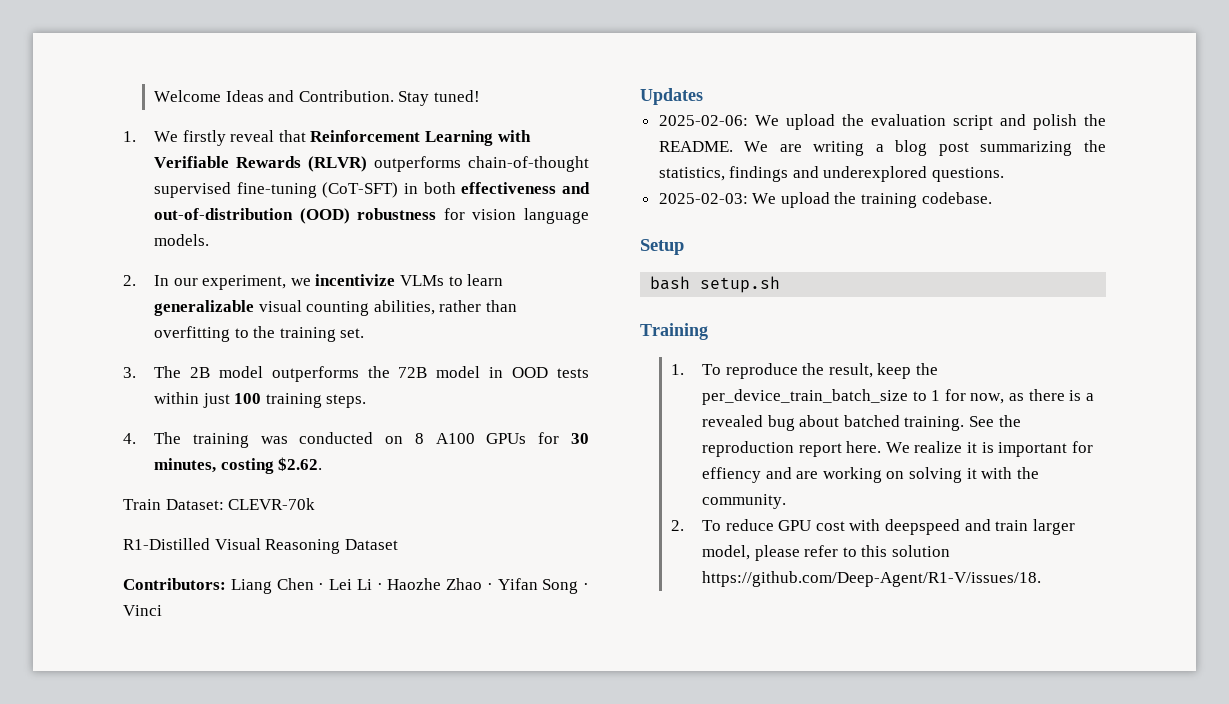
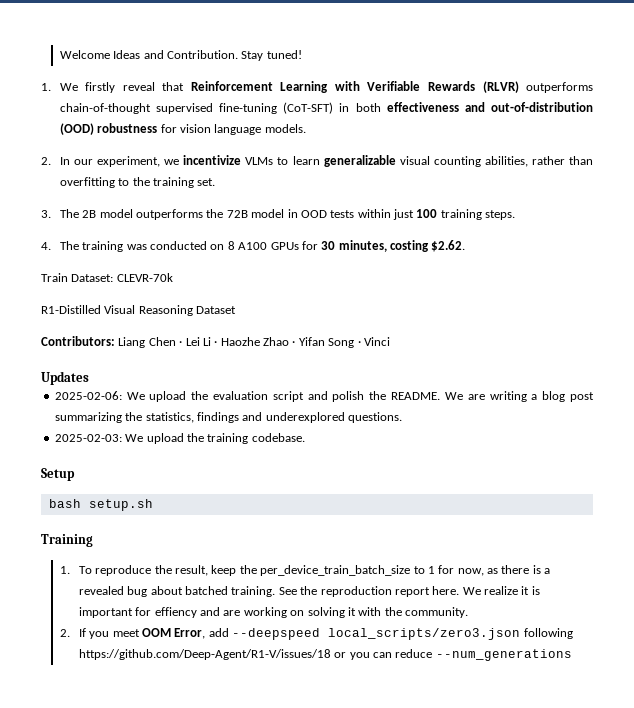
- 2. To reduce GPU cost with deepspeed and train larger model, please refer to this solution https://github.com/Deep-Agent/R1-V/issues/18.
+ 2. If you meet OOM Error, add --deepspeed local_scripts/zero3.json following https://github.com/Deep-Agent/R1-V/issues/18 or you can reduce --num_generations

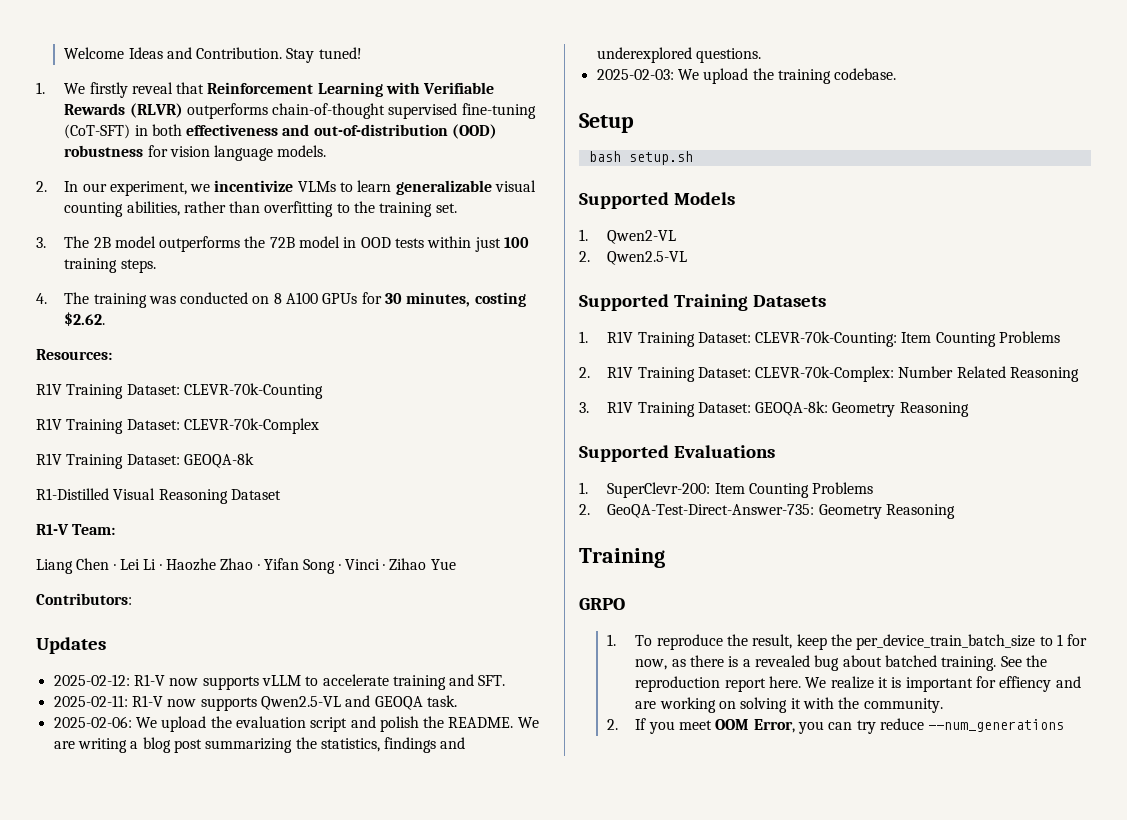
- Train Dataset: CLEVR-70k
+ Resources:
+ R1V Training Dataset: CLEVR-70k-Counting
+ R1V Training Dataset: CLEVR-70k-Complex
+ R1V Training Dataset: GEOQA-8k
- Contributors: Liang Chen · Lei Li · Haozhe Zhao · Yifan Song · Vinci
+ R1-V Team:
+ Liang Chen · Lei Li · Haozhe Zhao · Yifan Song · Vinci · Zihao Yue
+ Contributors:
  Updates
+ 2025-02-12: R1-V now supports vLLM to accelerate training and SFT.
+ 2025-02-11: R1-V now supports Qwen2.5-VL and GEOQA task.
+ Supported Models
+ 1. Qwen2-VL
+ 2. Qwen2.5-VL
+ Supported Training Datasets
+ 1. R1V Training Dataset: CLEVR-70k-Counting: Item Counting Problems
+ 2. R1V Training Dataset: CLEVR-70k-Complex: Number Related Reasoning
+ 3. R1V Training Dataset: GEOQA-8k: Geometry Reasoning
+ Supported Evaluations
+ 1. SuperClevr-200: Item Counting Problems
+ 2. GeoQA-Test-Direct-Answer-735: Geometry Reasoning
  Training
+ GRPO
- 2. If you meet OOM Error, add --deepspeed local_scripts/zero3.json following https://github.com/Deep-Agent/R1-V/issues/18 or you can reduce --num_generations
+ 2. If you meet OOM Error, you can try reduce --num_generations

